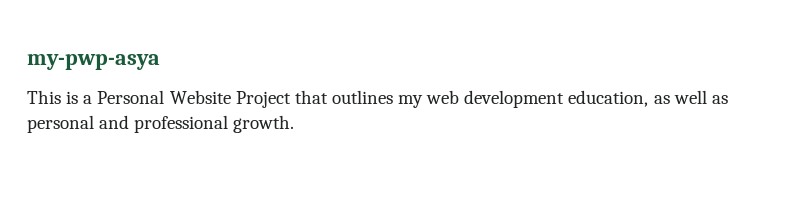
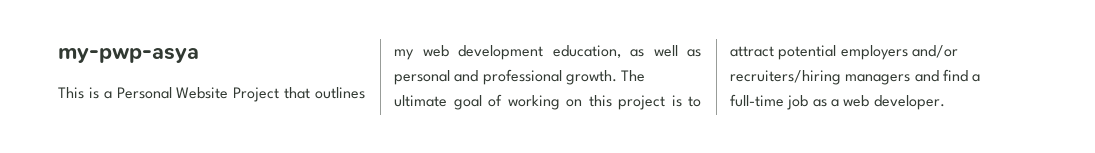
+ The ultimate goal of working on this project is to attract potential employers and/or recruiters/hiring managers and find a full-time job as a web developer.

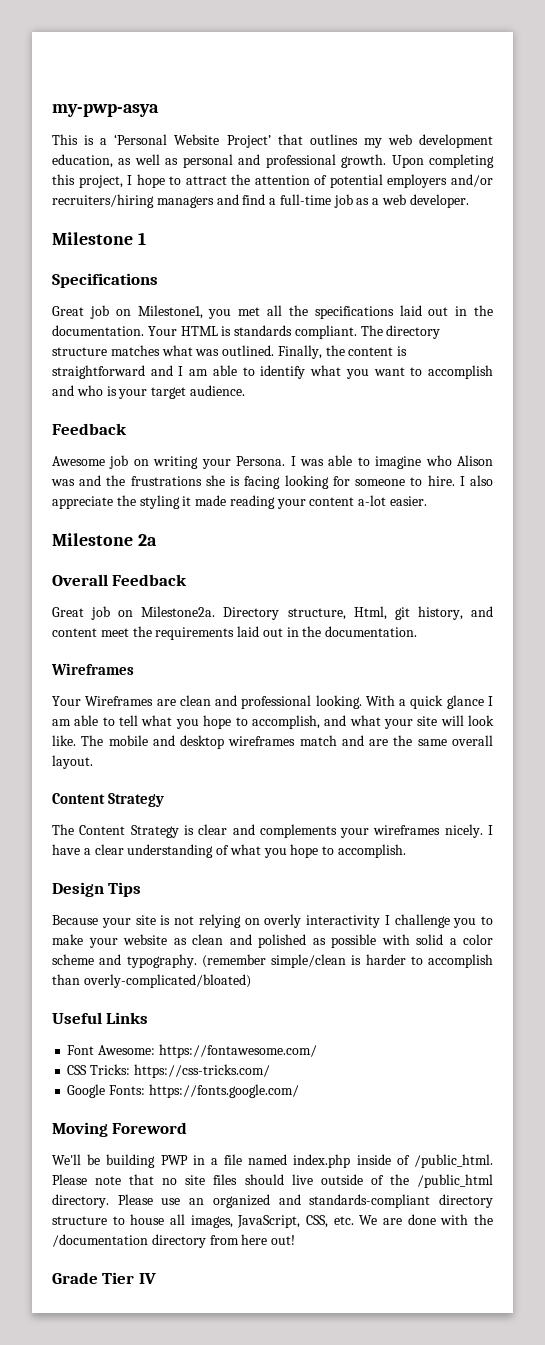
- This is a Personal Website Project that outlines my web development education, as well as personal and professional growth.
+ This is a ‘Personal Website Project’ that outlines my web development education, as well as personal and professional growth.
- The ultimate goal of working on this project is to attract potential employers and/or recruiters/hiring managers and find a full-time job as a web developer.
+ Upon completing this project, I hope to attract the attention of potential employers and/or recruiters/hiring managers and find a full-time job as a web developer.
+ Milestone 1
+ Specifications
+ Great job on Milestone1, you met all the specifications laid out in the documentation. Your HTML is standards compliant. The directory structure matches what was outlined. Finally, the content is straightforward and I am able to identify what you want to accomplish and who is your target audience.
+ Feedback
+ Awesome job on writing your Persona. I was able to imagine who Alison was and the frustrations she is facing looking for someone to hire. I also appreciate the styling it made reading your content a-lot easier.
+ Milestone 2a
+ Overall Feedback
+ Great job on Milestone2a. Directory structure, Html, git history, and content meet the requirements laid out in the documentation.
+ Wireframes
+ Your Wireframes are clean and professional looking. With a quick glance I am able to tell what you hope to accomplish, and what your site will look like. The mobile and desktop wireframes match and are the same overall layout.
+ Content Strategy
+ The Content Strategy is clear and complements your wireframes nicely. I have a clear understanding of what you hope to accomplish.
+ Design Tips
+ Because your site is not relying on overly interactivity I challenge you to make your website as clean and polished as possible with solid a color scheme and typography. (remember simple/clean is harder to accomplish than overly-complicated/bloated)
+ Useful Links
+ Font Awesome: https://fontawesome.com/
+ CSS Tricks: https://css-tricks.com/
+ Google Fonts: https://fonts.google.com/
+ Moving Foreword
+ We'll be building PWP in a file named index.php inside of /public_html. Please note that no site files should live outside of the /public_html directory. Please use an organized and standards-compliant directory structure to house all images, JavaScript, CSS, etc. We are done with the /documentation directory from here out!
+ Grade Tier IV

